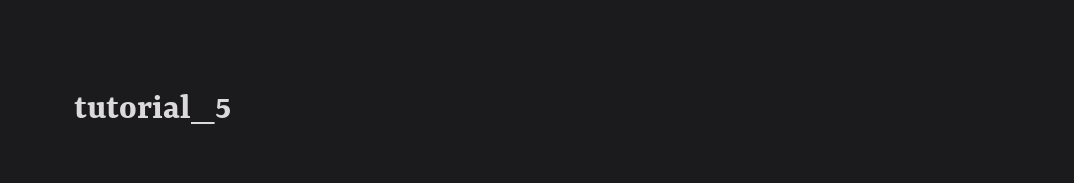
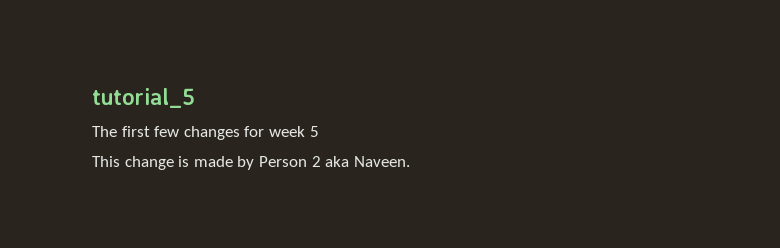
+ The first few changes for week 5
+ This change is made by Person 2 aka Naveen.

